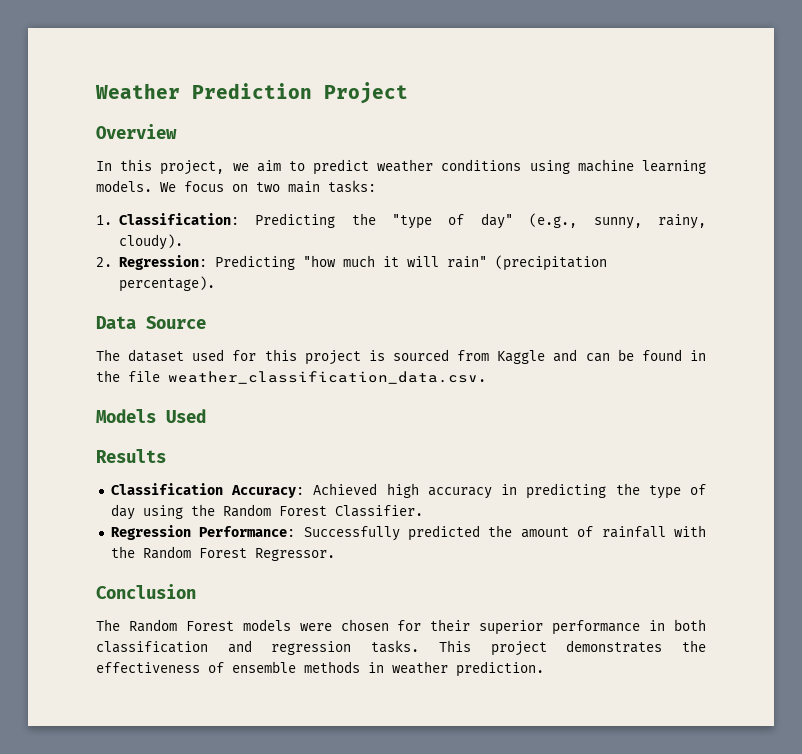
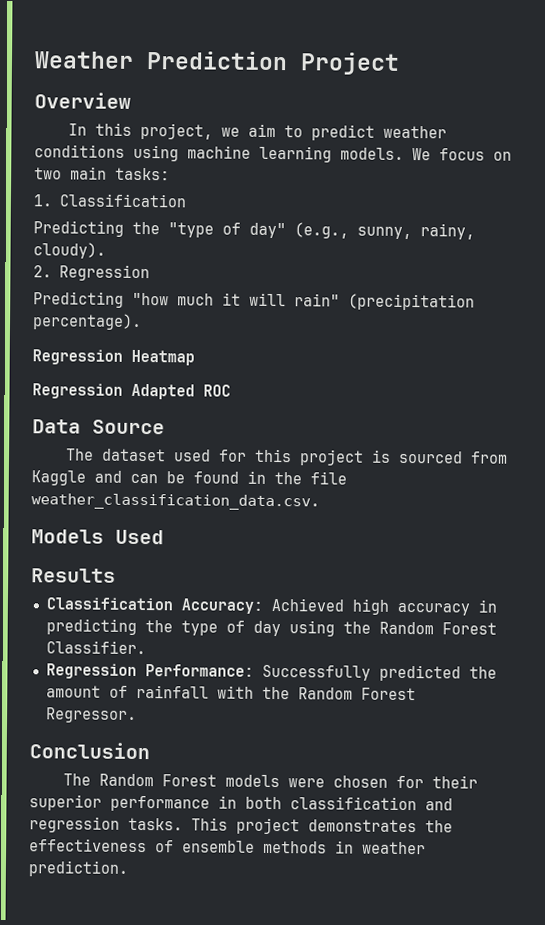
- 1. Classification: Predicting the "type of day" (e.g., sunny, rainy, cloudy).
+ 1. Classification
+ Predicting the "type of day" (e.g., sunny, rainy, cloudy).
- 2. Regression: Predicting "how much it will rain" (precipitation percentage).
+ 2. Regression
+ Predicting "how much it will rain" (precipitation percentage).
+ Regression Heatmap
+ Regression Adapted ROC

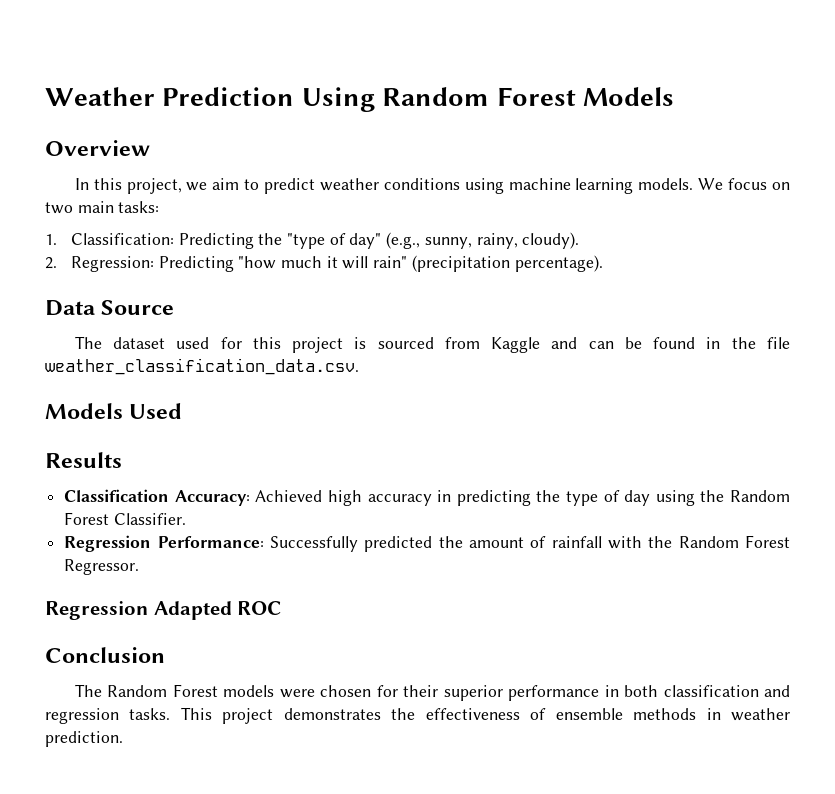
- Weather Prediction Project
+ Weather Prediction Using Random Forest Models
- 1. Classification
- Predicting the "type of day" (e.g., sunny, rainy, cloudy).
+ 1. Classification: Predicting the "type of day" (e.g., sunny, rainy, cloudy).
- 2. Regression
- Predicting "how much it will rain" (precipitation percentage).
+ 2. Regression: Predicting "how much it will rain" (precipitation percentage).
- Regression Heatmap
- Regression Adapted ROC
+ Regression Adapted ROC

